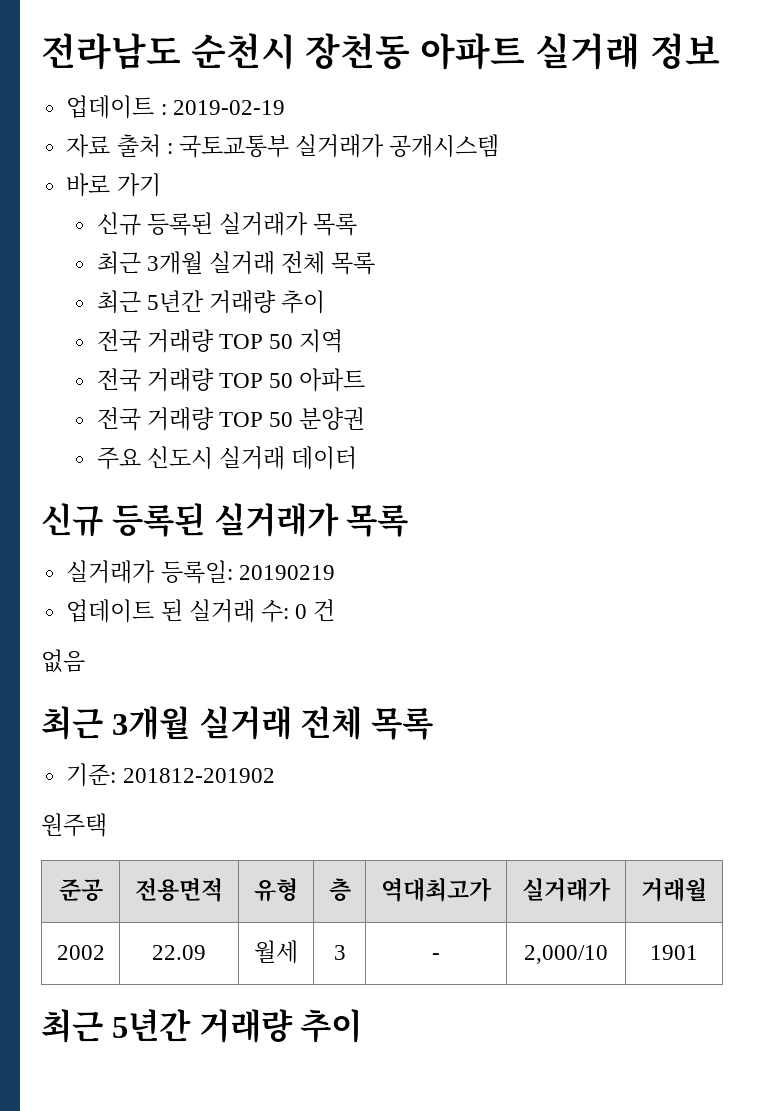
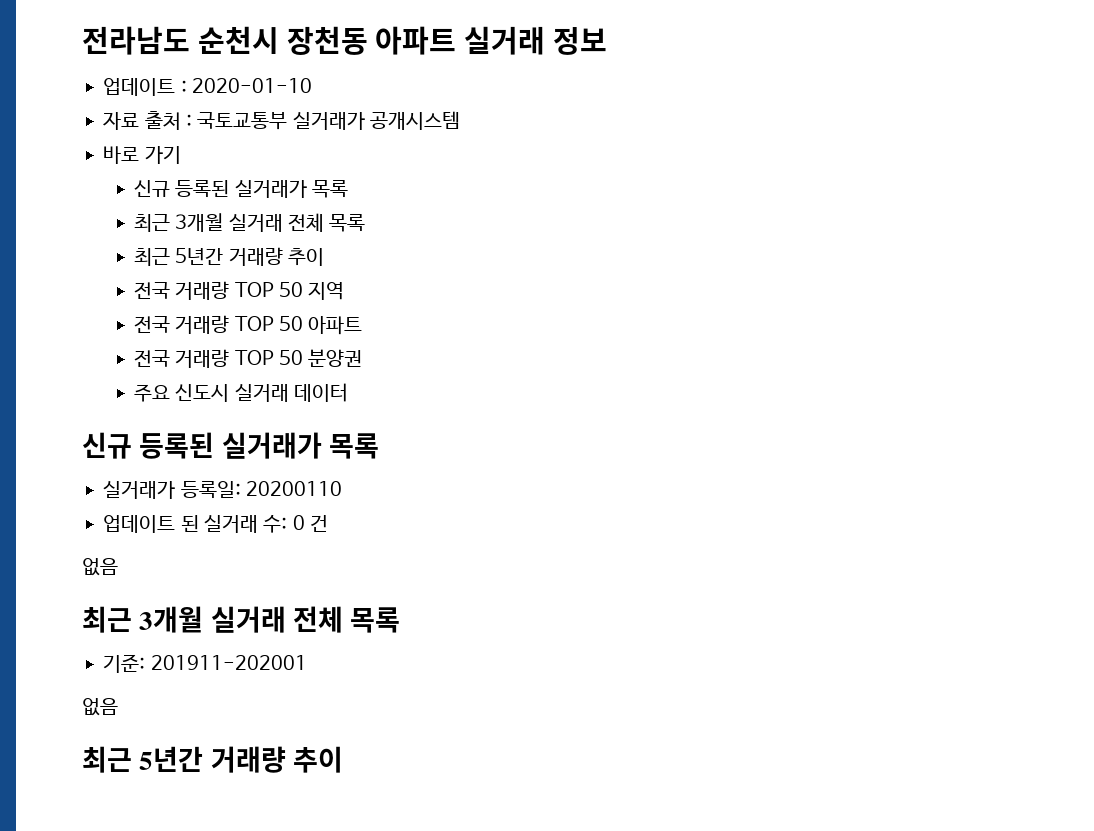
- 업데이트 : 2019-02-19
+ 업데이트 : 2020-01-10
- 실거래가 등록일: 20190219
+ 실거래가 등록일: 20200110
- 기준: 201812-201902
- 원주택
- 준공 | 전용면적 | 유형 | 층 | 역대최고가 | 실거래가 | 거래월
- 2002 | 22.09 | 월세 | 3 | - | 2,000/10 | 1901
+ 기준: 201911-202001
+ 없음

